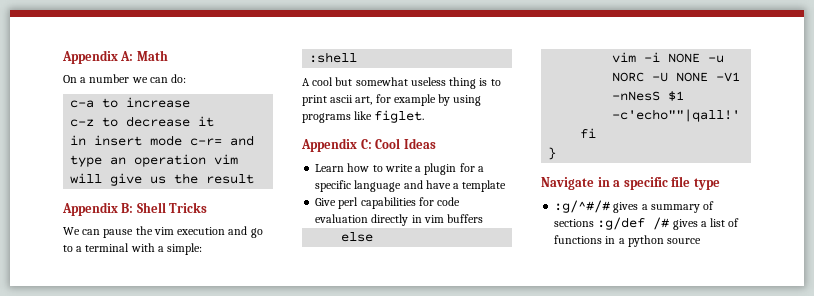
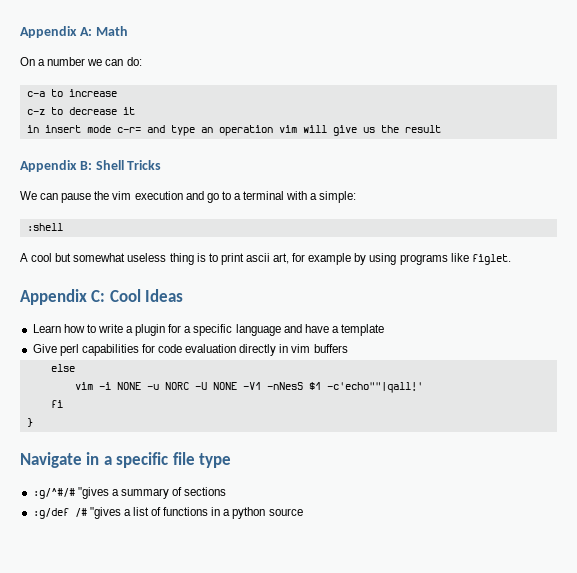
- :g/^#/# gives a summary of sections :g/def /# gives a list of functions in a python source
+ :g/^#/# "gives a summary of sections
+ :g/def /# "gives a list of functions in a python source

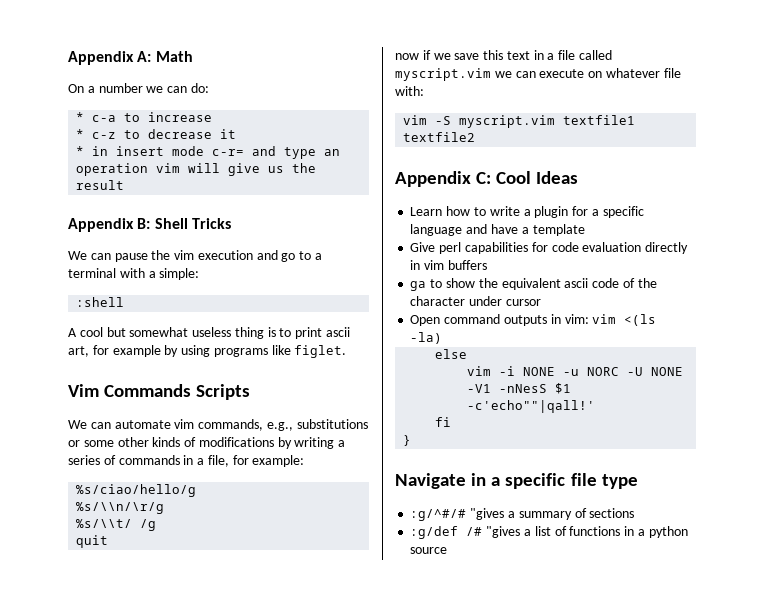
- c-a to increase
+ * c-a to increase
- c-z to decrease it
+ * c-z to decrease it
- in insert mode c-r= and type an operation vim will give us the result
+ * in insert mode c-r= and type an operation vim will give us the result
+ Vim Commands Scripts
+ We can automate vim commands, e.g., substitutions or some other kinds of modifications by writing a series of commands in a file, for example:
+ %s/ciao/hello/g
+ %s/\\n/\r/g
+ %s/\\t/ /g
+ quit
+ now if we save this text in a file called myscript.vim we can execute on whatever file with:
+ vim -S myscript.vim textfile1 textfile2
+ ga to show the equivalent ascii code of the character under cursor
+ Open command outputs in vim: vim <(ls -la)

